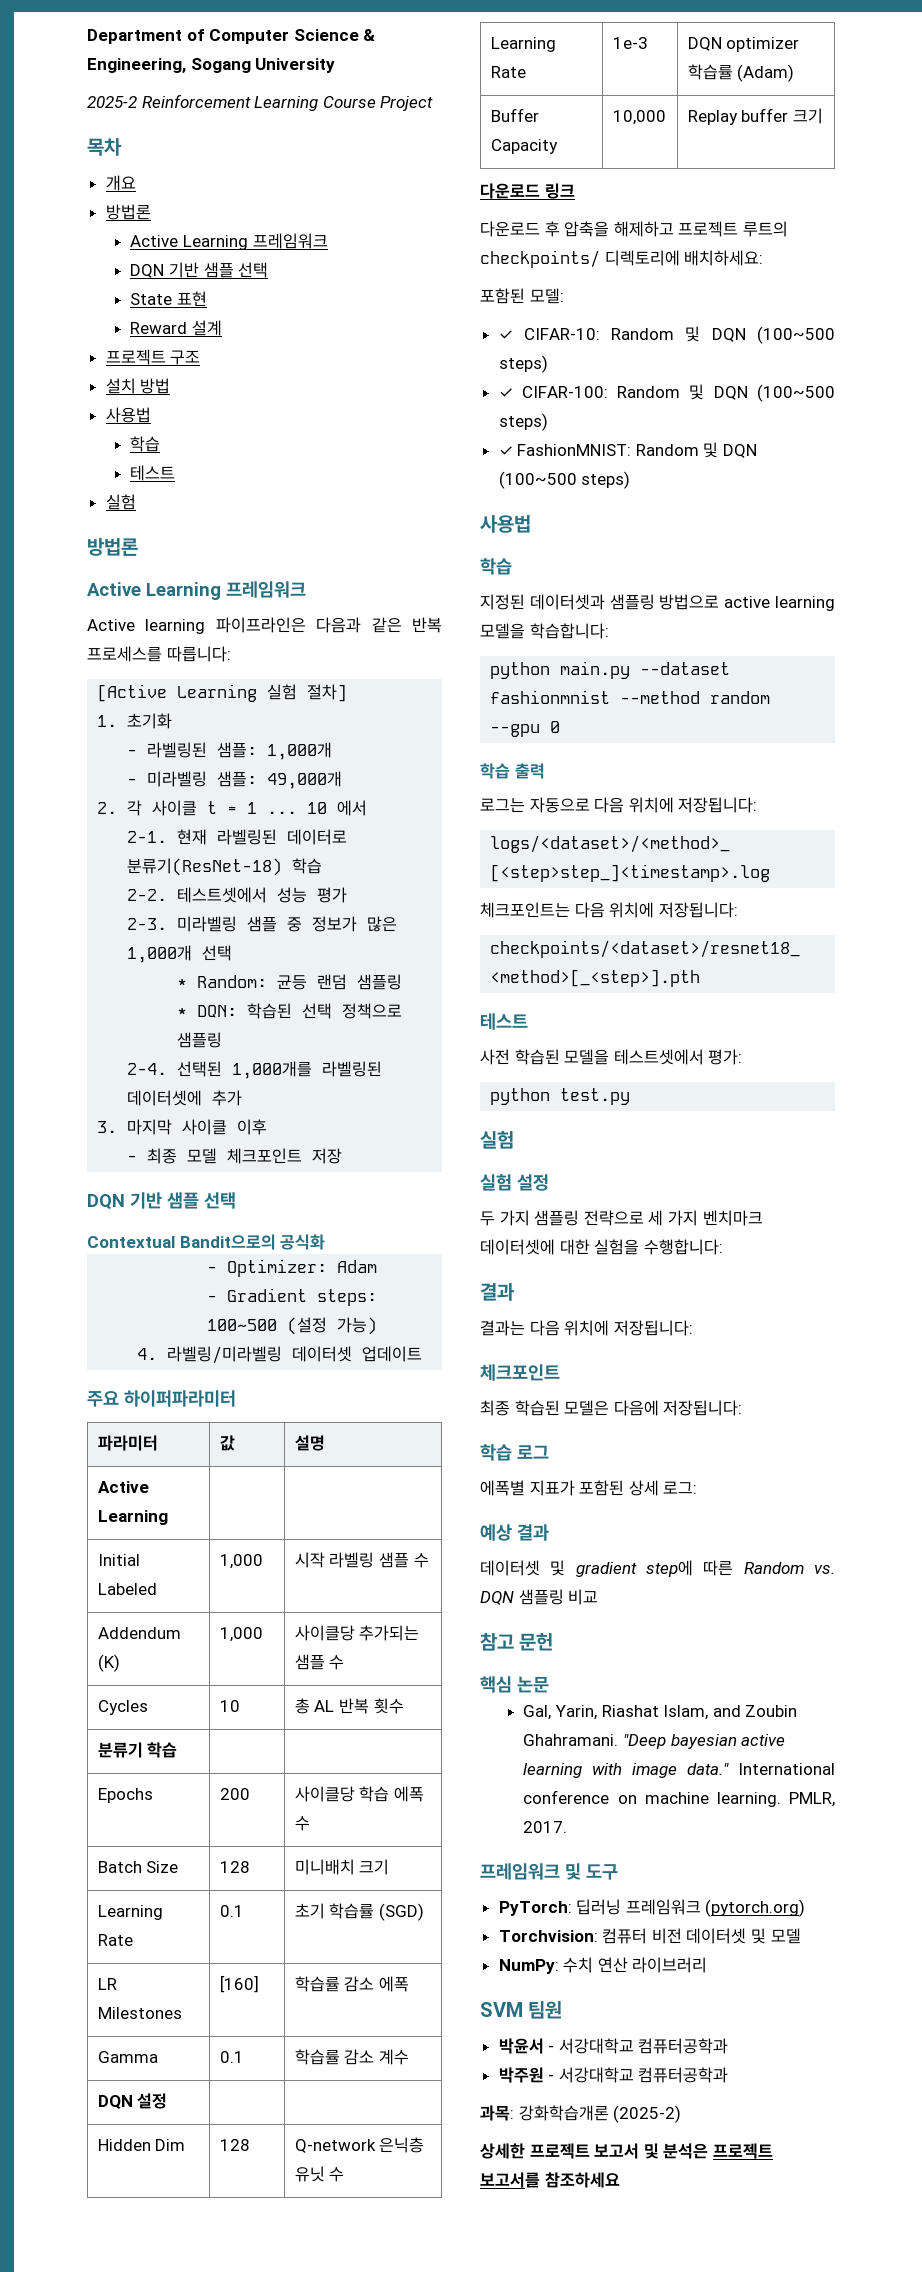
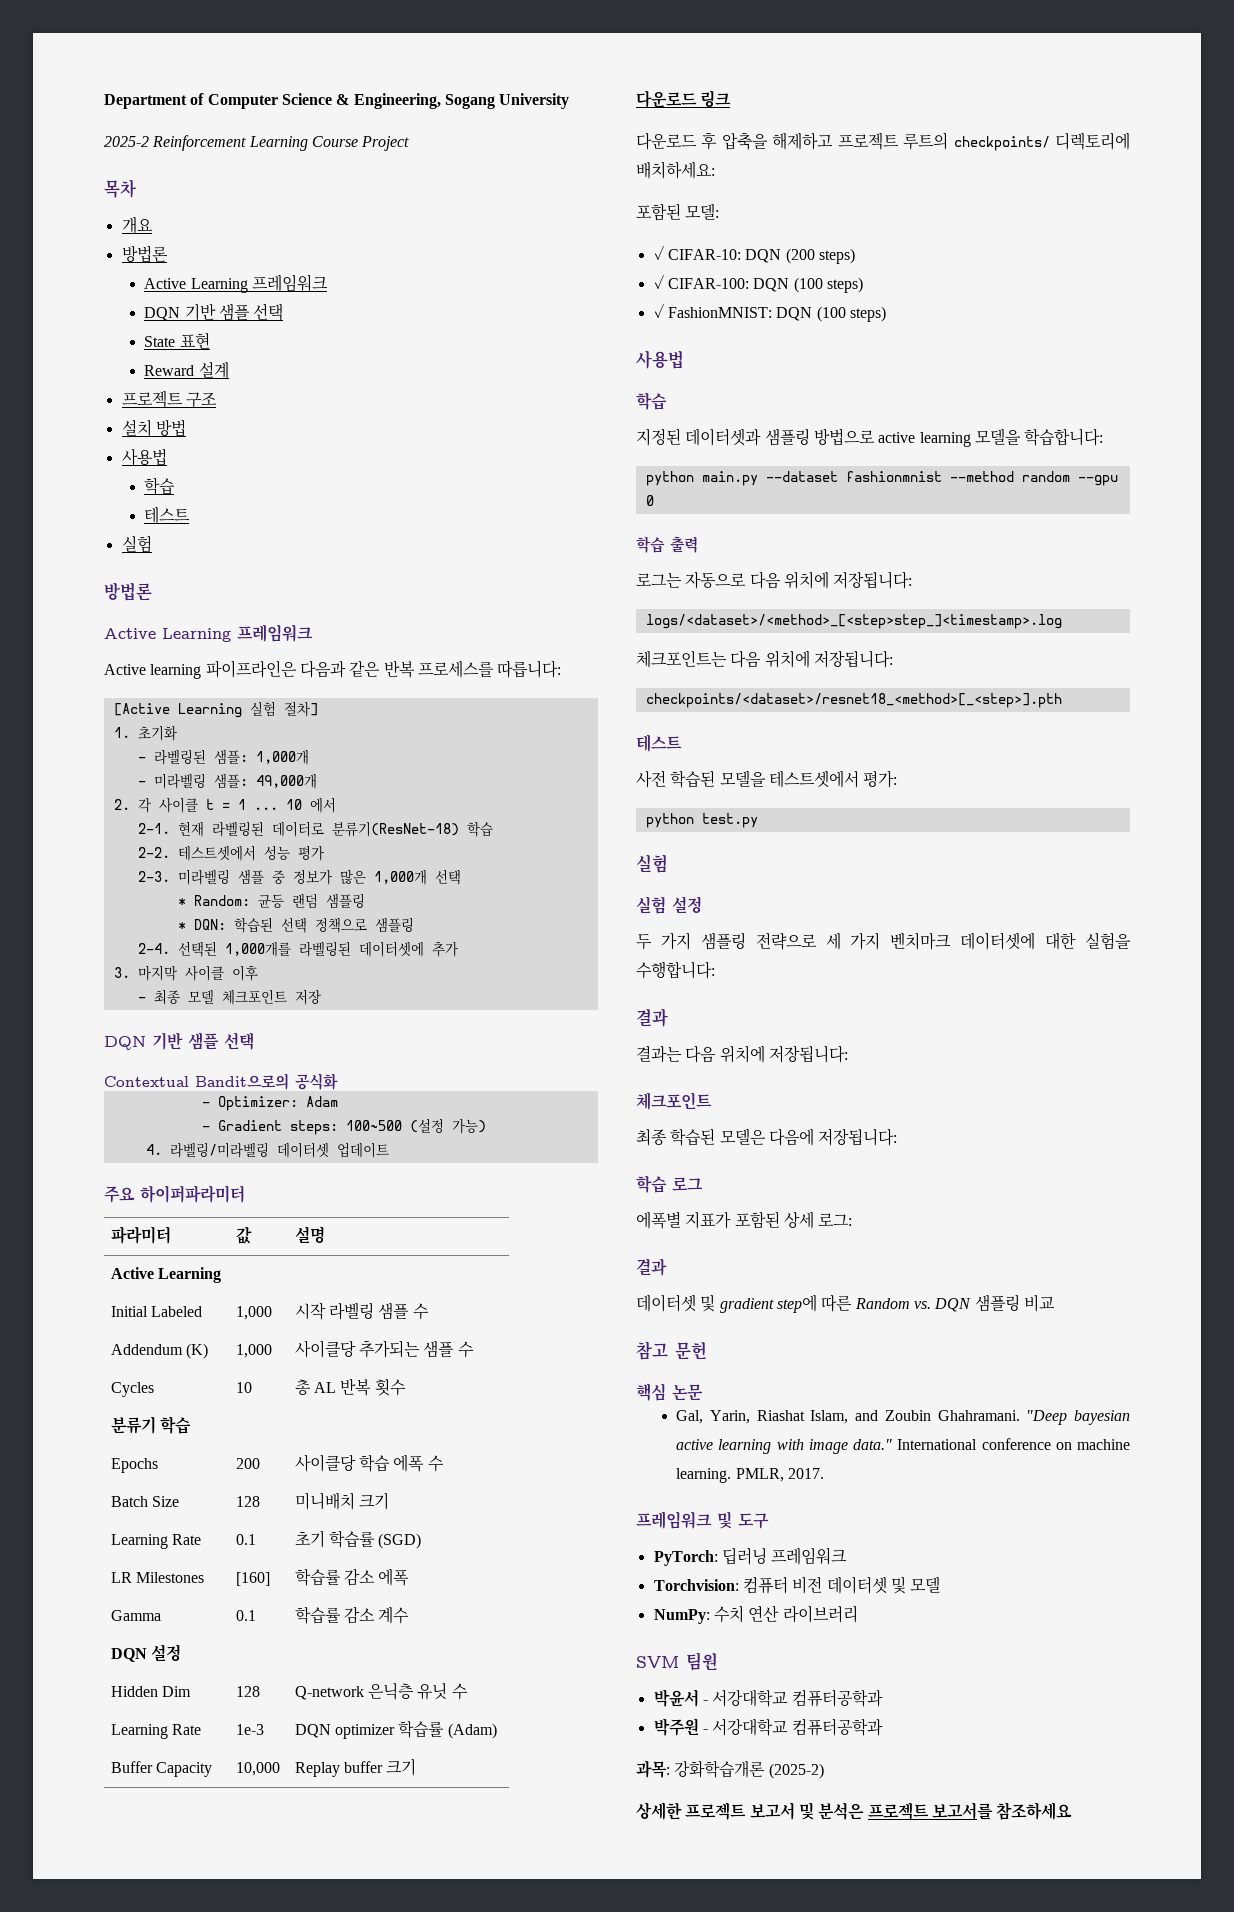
- ✓ CIFAR-10: Random 및 DQN (100~500 steps)
+ ✓ CIFAR-10: DQN (200 steps)
- ✓ CIFAR-100: Random 및 DQN (100~500 steps)
+ ✓ CIFAR-100: DQN (100 steps)
- ✓ FashionMNIST: Random 및 DQN (100~500 steps)
+ ✓ FashionMNIST: DQN (100 steps)
  에폭별 지표가 포함된 상세 로그:
- 예상 결과
+ 결과
- PyTorch: 딥러닝 프레임워크 (pytorch.org)
+ PyTorch: 딥러닝 프레임워크

